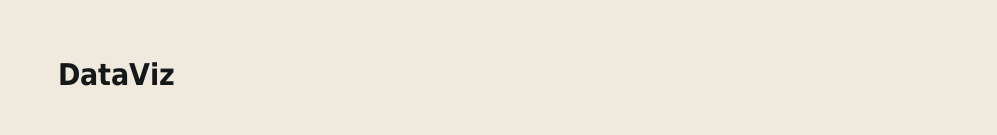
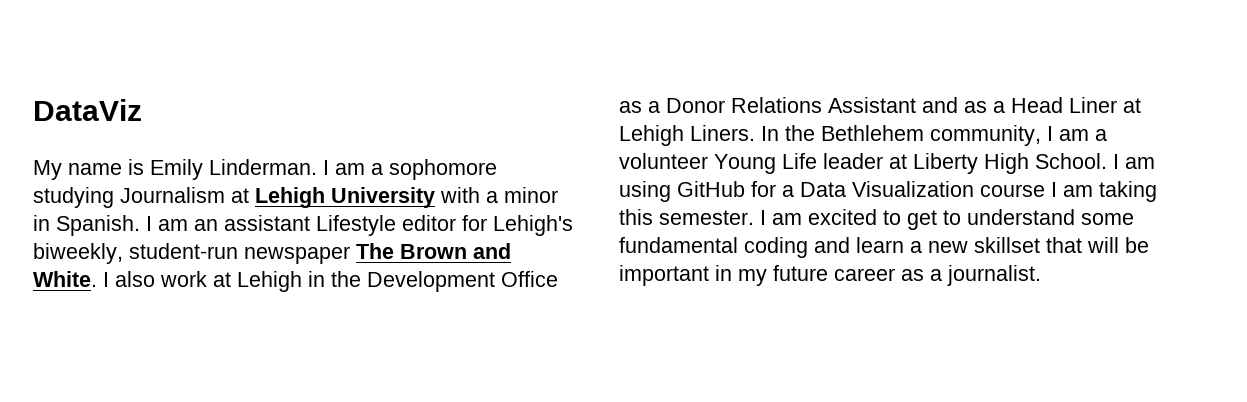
+ My name is Emily Linderman. I am a sophomore studying Journalism at Lehigh University with a minor in Spanish. I am an assistant Lifestyle editor for Lehigh's biweekly, student-run newspaper The Brown and White. I also work at Lehigh in the Development Office as a Donor Relations Assistant and as a Head Liner at Lehigh Liners. In the Bethlehem community, I am a volunteer Young Life leader at Liberty High School. I am using GitHub for a Data Visualization course I am taking this semester. I am excited to get to understand some fundamental coding and learn a new skillset that will be important in my future career as a journalist.

